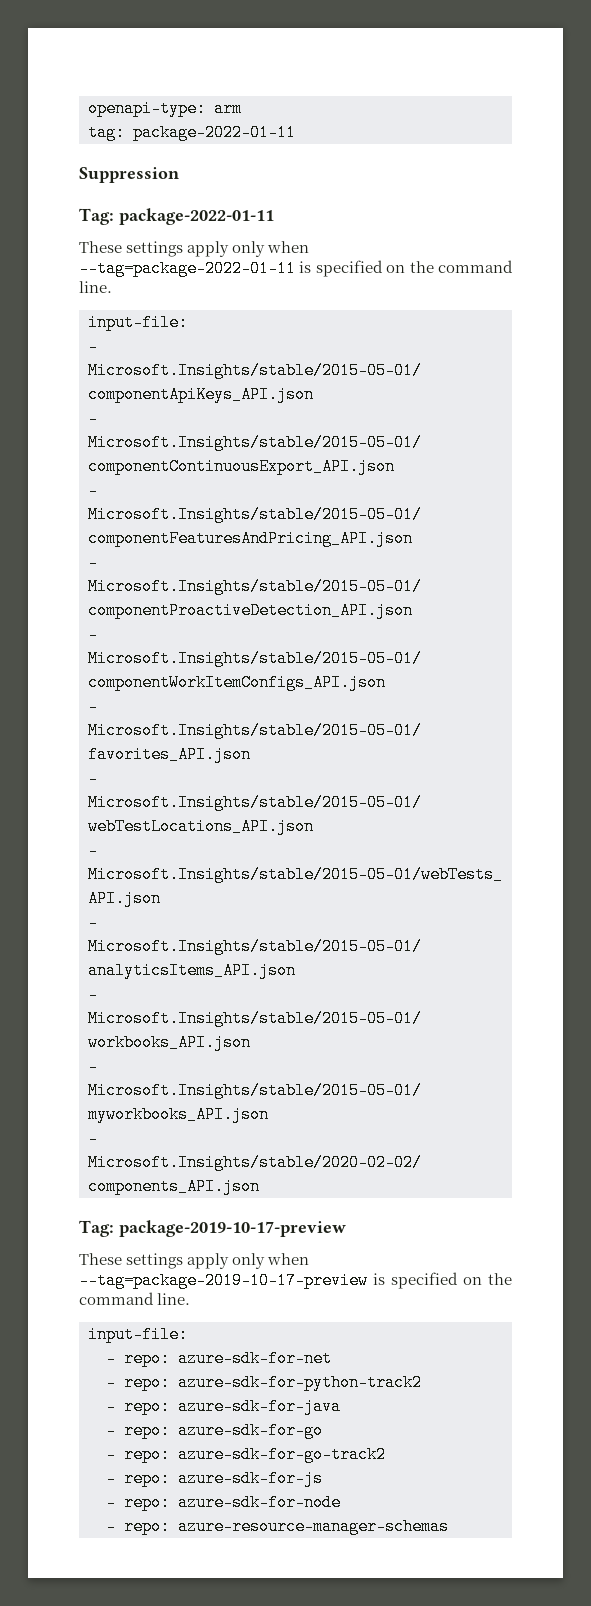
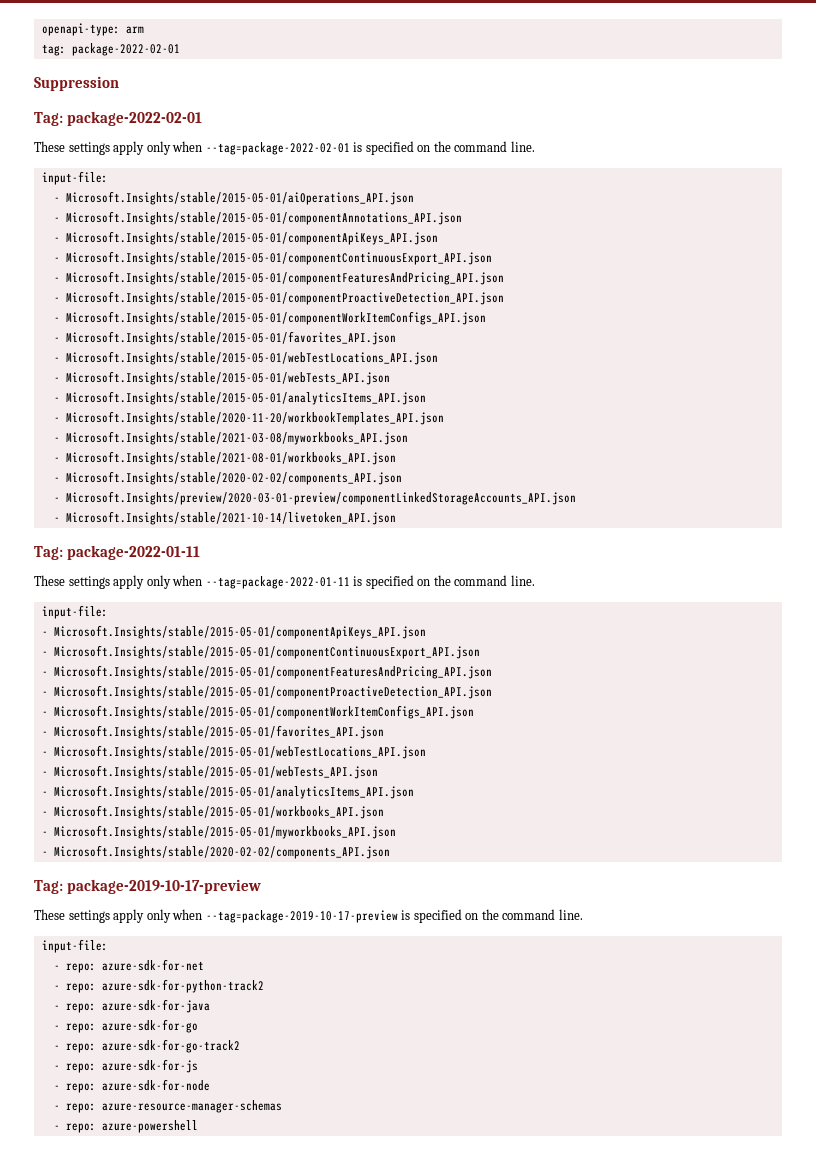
- tag: package-2022-01-11
+ tag: package-2022-02-01
+ Tag: package-2022-02-01
+ These settings apply only when --tag=package-2022-02-01 is specified on the command line.
+ input-file:
+ - Microsoft.Insights/stable/2015-05-01/aiOperations_API.json
+ - Microsoft.Insights/stable/2015-05-01/componentAnnotations_API.json
+ - Microsoft.Insights/stable/2015-05-01/componentApiKeys_API.json
+ - Microsoft.Insights/stable/2015-05-01/componentContinuousExport_API.json
+ - Microsoft.Insights/stable/2015-05-01/componentFeaturesAndPricing_API.json
+ - Microsoft.Insights/stable/2015-05-01/componentProactiveDetection_API.json
+ - Microsoft.Insights/stable/2015-05-01/componentWorkItemConfigs_API.json
+ - Microsoft.Insights/stable/2015-05-01/favorites_API.json
+ - Microsoft.Insights/stable/2015-05-01/webTestLocations_API.json
+ - Microsoft.Insights/stable/2015-05-01/webTests_API.json
+ - Microsoft.Insights/stable/2015-05-01/analyticsItems_API.json
+ - Microsoft.Insights/stable/2020-11-20/workbookTemplates_API.json
+ - Microsoft.Insights/stable/2021-03-08/myworkbooks_API.json
+ - Microsoft.Insights/stable/2021-08-01/workbooks_API.json
+ - Microsoft.Insights/stable/2020-02-02/components_API.json
+ - Microsoft.Insights/preview/2020-03-01-preview/componentLinkedStorageAccounts_API.json
+ - Microsoft.Insights/stable/2021-10-14/livetoken_API.json
+ - repo: azure-powershell

